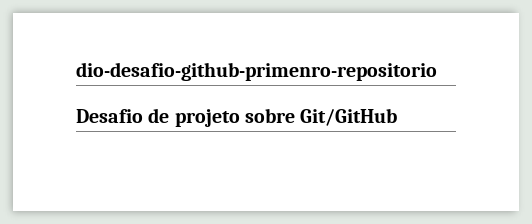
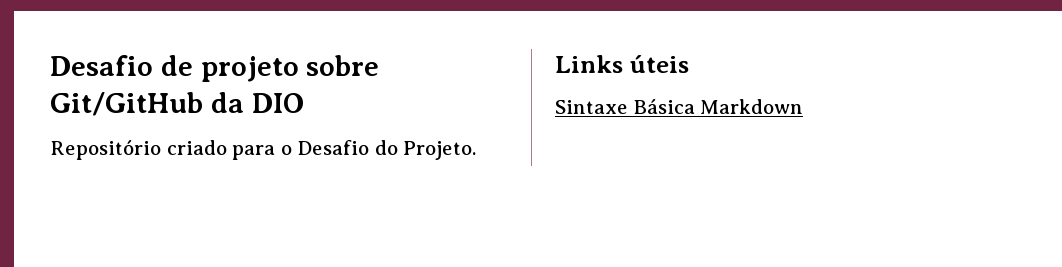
- dio-desafio-github-primenro-repositorio
- Desafio de projeto sobre Git/GitHub
+ Desafio de projeto sobre Git/GitHub da DIO
+ Repositório criado para o Desafio do Projeto.
+ Links úteis
+ Sintaxe Básica Markdown

